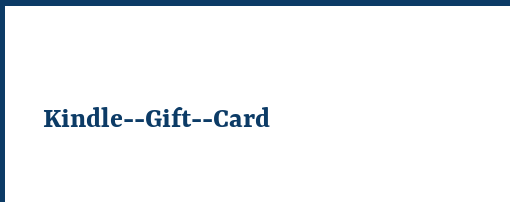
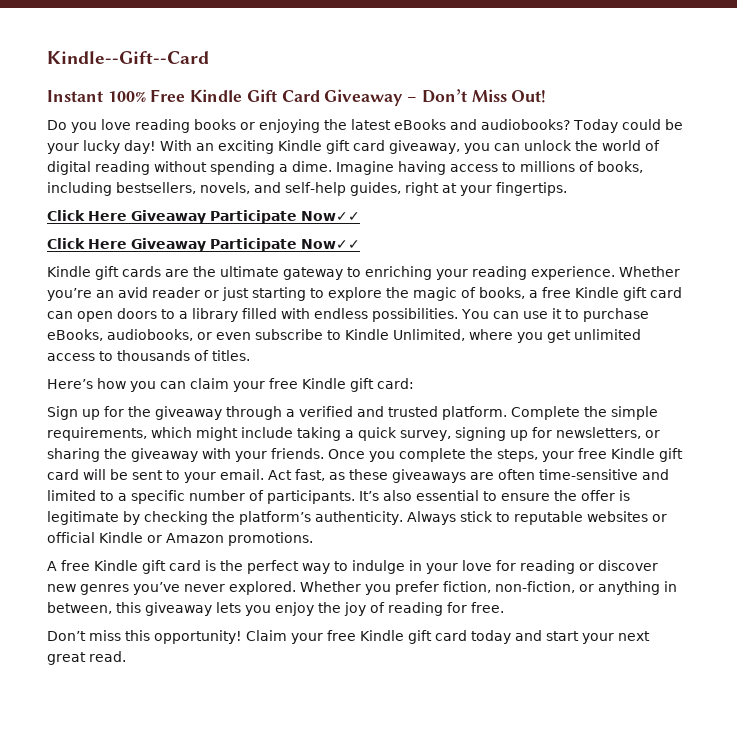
+ Instant 100% Free Kindle Gift Card Giveaway – Don’t Miss Out!
+ Do you love reading books or enjoying the latest eBooks and audiobooks? Today could be your lucky day! With an exciting Kindle gift card giveaway, you can unlock the world of digital reading without spending a dime. Imagine having access to millions of books, including bestsellers, novels, and self-help guides, right at your fingertips.
+ Click Here Giveaway Participate Now✓✓
+ Click Here Giveaway Participate Now✓✓
+ Kindle gift cards are the ultimate gateway to enriching your reading experience. Whether you’re an avid reader or just starting to explore the magic of books, a free Kindle gift card can open doors to a library filled with endless possibilities. You can use it to purchase eBooks, audiobooks, or even subscribe to Kindle Unlimited, where you get unlimited access to thousands of titles.
+ Here’s how you can claim your free Kindle gift card:
+ Sign up for the giveaway through a verified and trusted platform. Complete the simple requirements, which might include taking a quick survey, signing up for newsletters, or sharing the giveaway with your friends. Once you complete the steps, your free Kindle gift card will be sent to your email. Act fast, as these giveaways are often time-sensitive and limited to a specific number of participants. It’s also essential to ensure the offer is legitimate by checking the platform’s authenticity. Always stick to reputable websites or official Kindle or Amazon promotions.
+ A free Kindle gift card is the perfect way to indulge in your love for reading or discover new genres you’ve never explored. Whether you prefer fiction, non-fiction, or anything in between, this giveaway lets you enjoy the joy of reading for free.
+ Don’t miss this opportunity! Claim your free Kindle gift card today and start your next great read.

